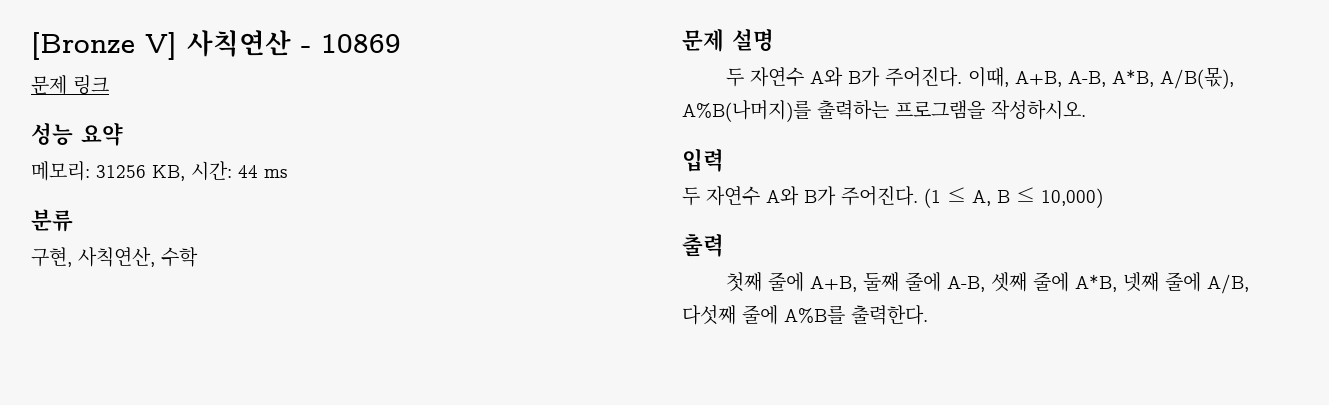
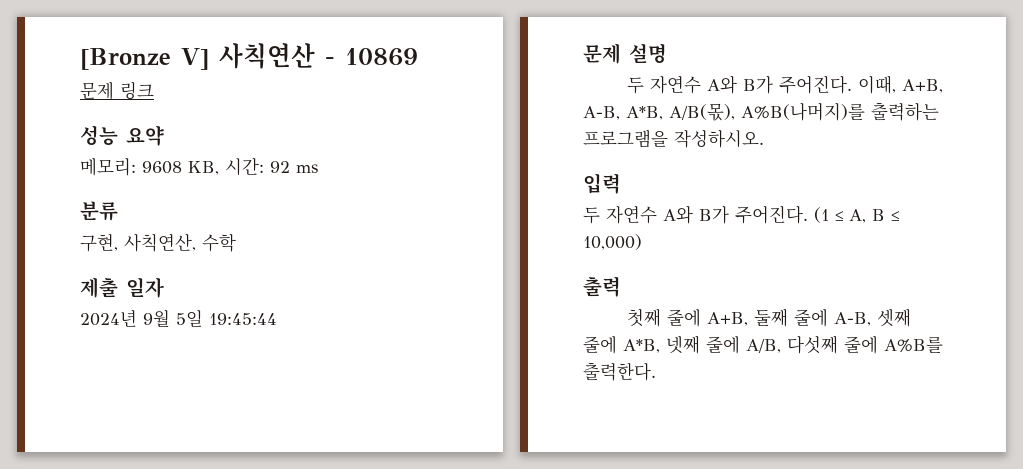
- 메모리: 31256 KB, 시간: 44 ms
+ 메모리: 9608 KB, 시간: 92 ms
+ 제출 일자
+ 2024년 9월 5일 19:45:44

